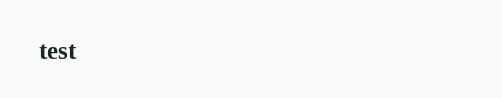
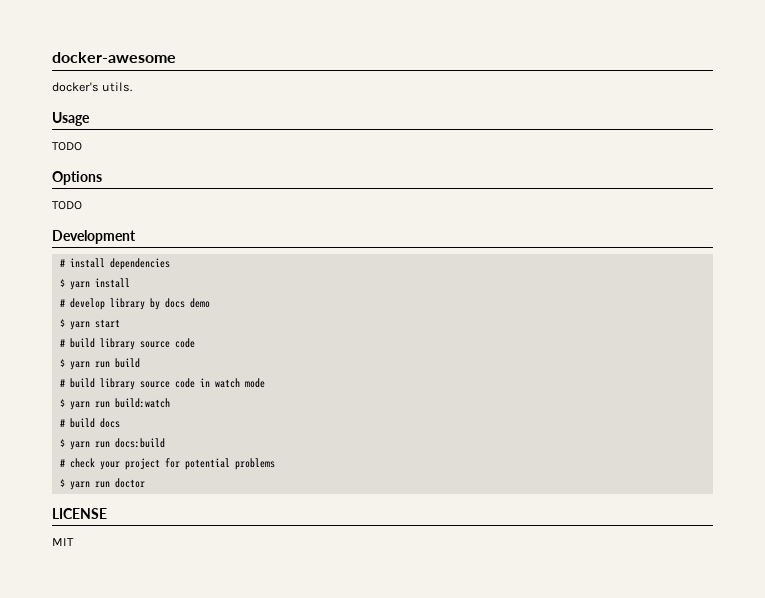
- test
+ docker-awesome
+ docker's utils.
+ Usage
+ TODO
+ Options
+ TODO
+ Development
+ # install dependencies
+ $ yarn install
+ # develop library by docs demo
+ $ yarn start
+ # build library source code
+ $ yarn run build
+ # build library source code in watch mode
+ $ yarn run build:watch
+ # build docs
+ $ yarn run docs:build
+ # check your project for potential problems
+ $ yarn run doctor
+ LICENSE
+ MIT

